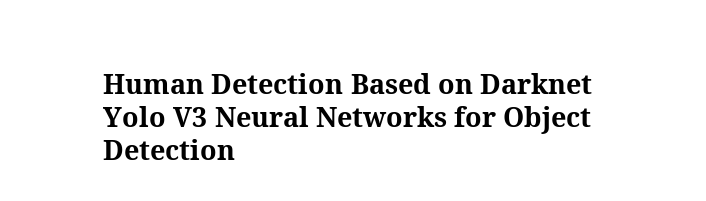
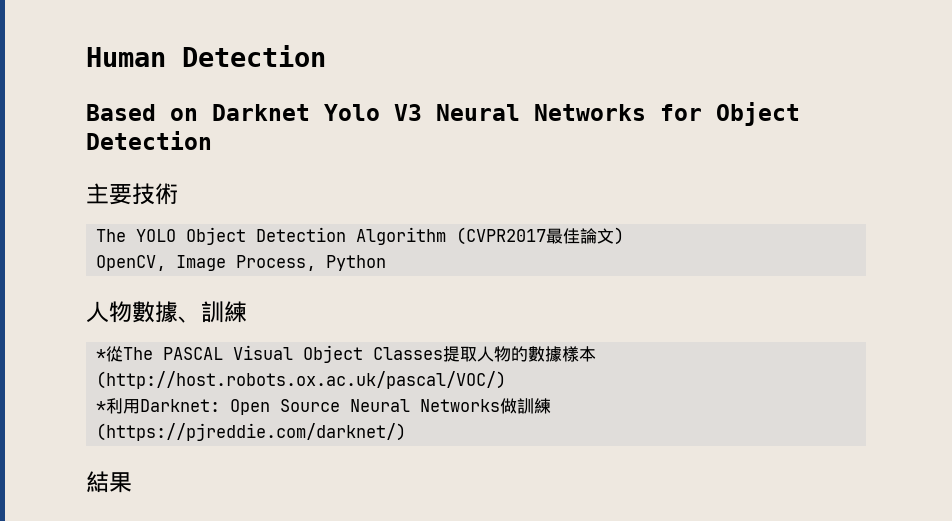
- Human Detection Based on Darknet Yolo V3 Neural Networks for Object Detection
+ Human Detection
+ Based on Darknet Yolo V3 Neural Networks for Object Detection
+ 主要技術
+ The YOLO Object Detection Algorithm (CVPR2017最佳論文)
+ OpenCV, Image Process, Python
+ 人物數據、訓練
+ *從The PASCAL Visual Object Classes提取人物的數據樣本(http://host.robots.ox.ac.uk/pascal/VOC/)
+ *利用Darknet: Open Source Neural Networks做訓練(https://pjreddie.com/darknet/)
+ 結果

